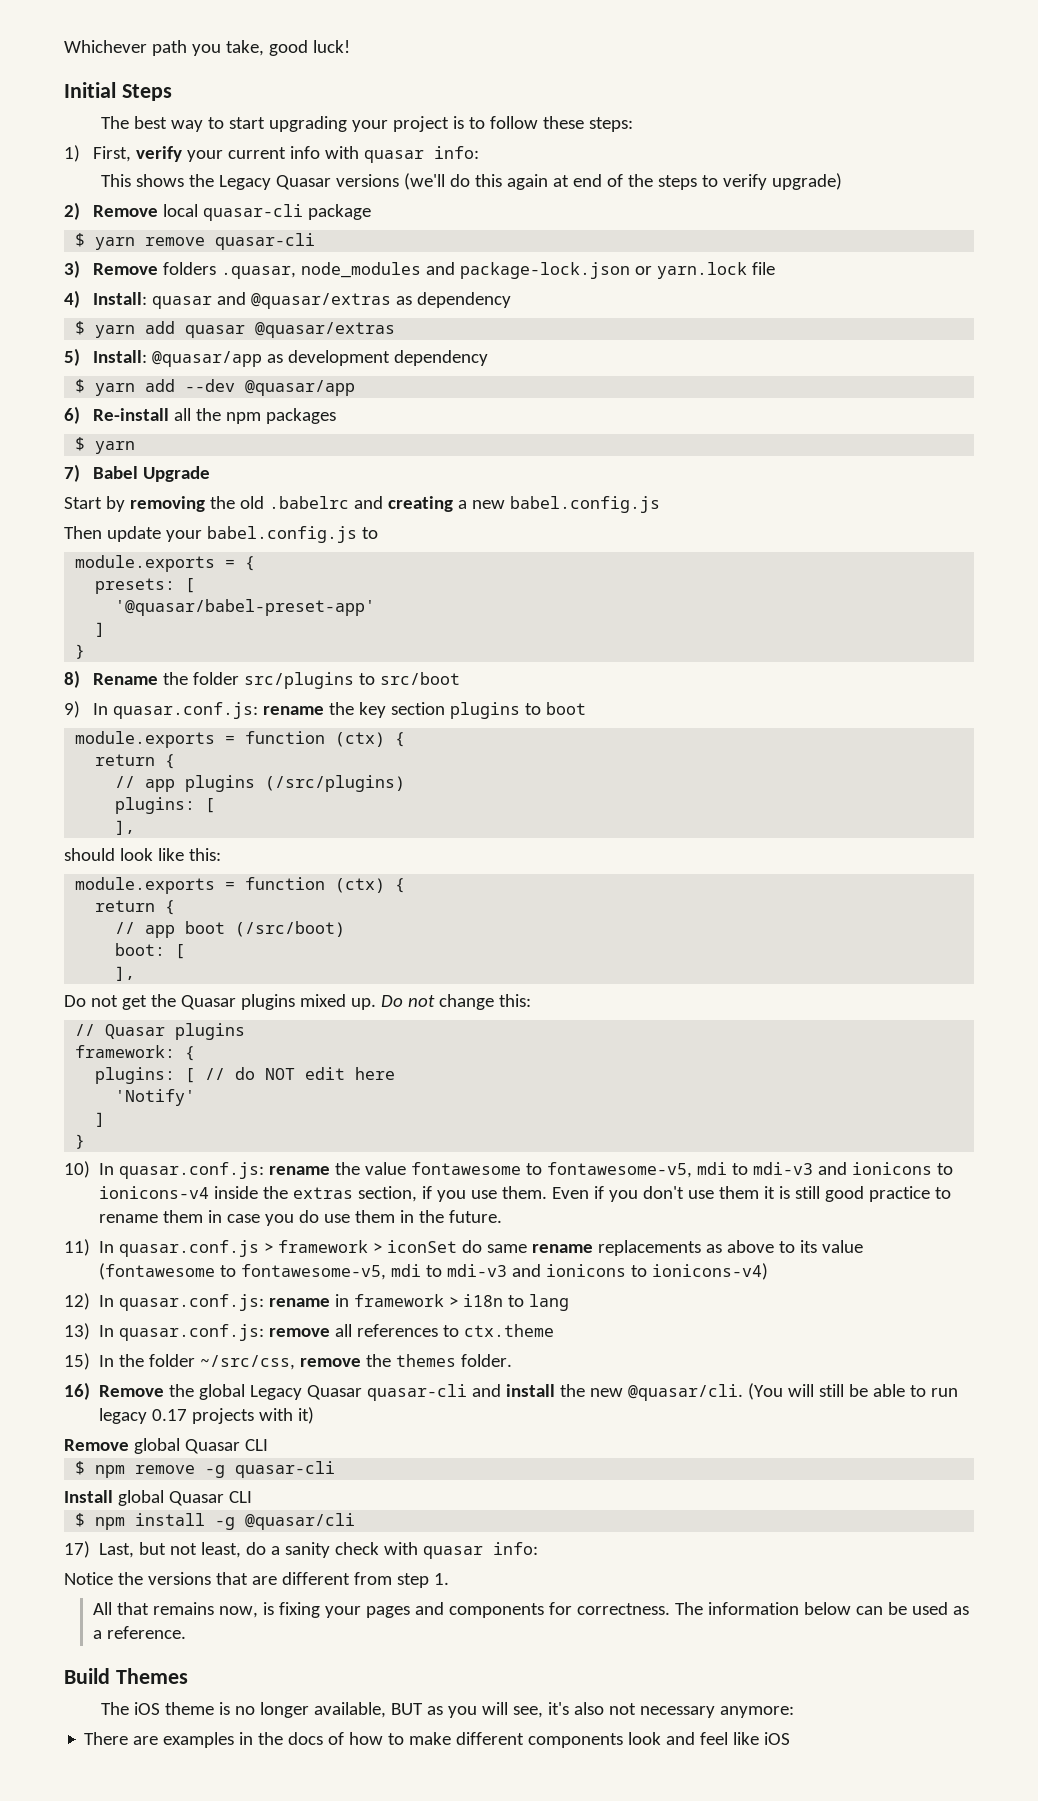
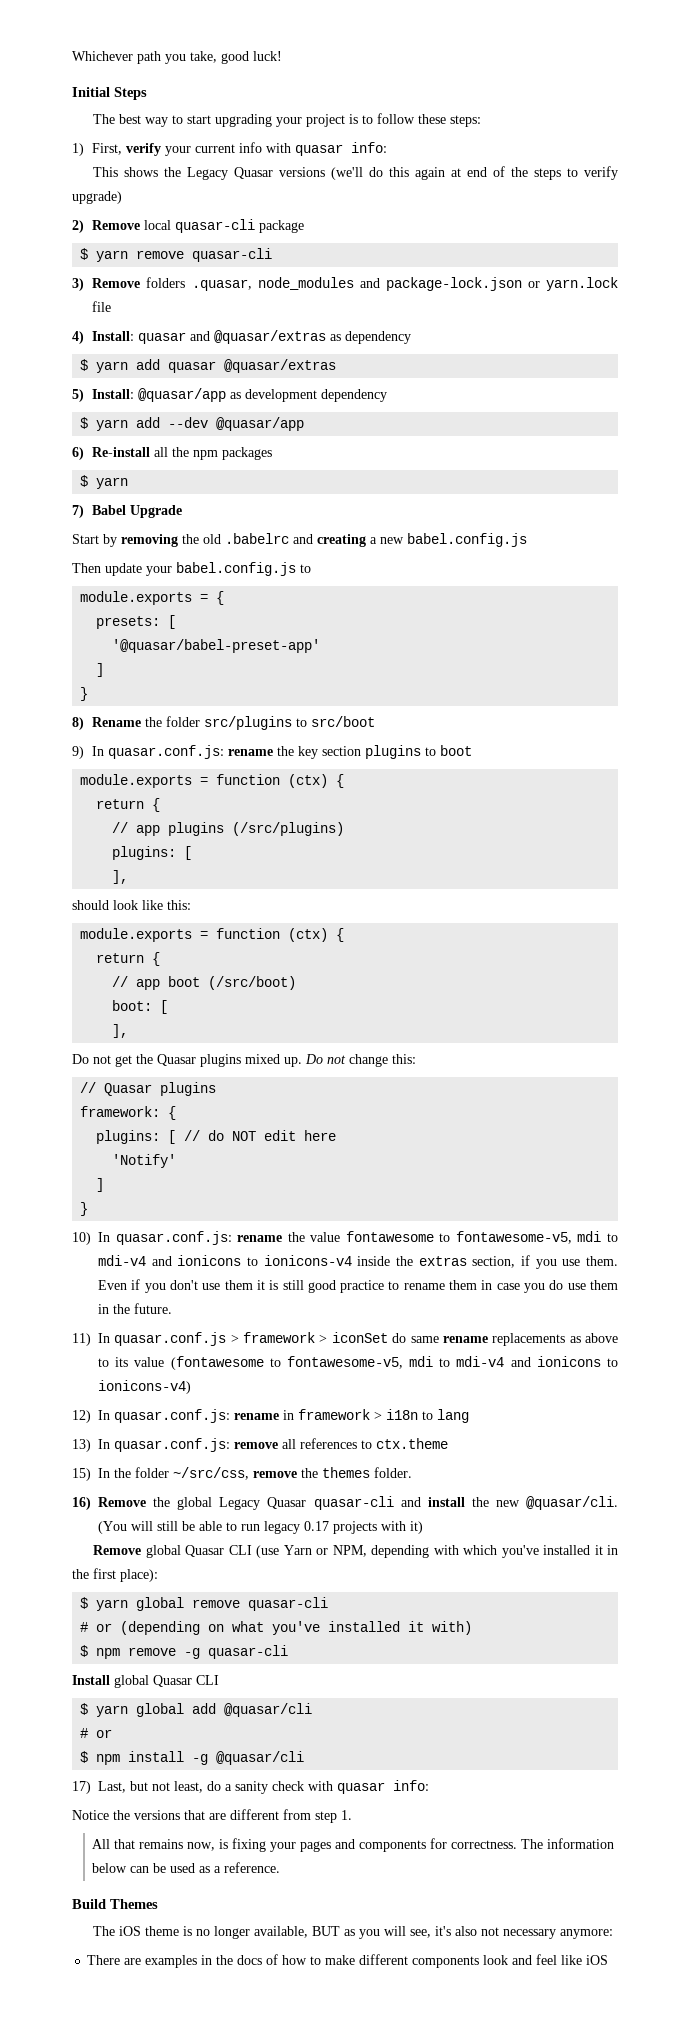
- 10) In quasar.conf.js: rename the value fontawesome to fontawesome-v5, mdi to mdi-v3 and ionicons to ionicons-v4 inside the extras section, if you use them.
+ 10) In quasar.conf.js: rename the value fontawesome to fontawesome-v5, mdi to mdi-v4 and ionicons to ionicons-v4 inside the extras section, if you use them.
- 11) In quasar.conf.js > framework > iconSet do same rename replacements as above to its value (fontawesome to fontawesome-v5, mdi to mdi-v3 and ionicons to ionicons-v4)
+ 11) In quasar.conf.js > framework > iconSet do same rename replacements as above to its value (fontawesome to fontawesome-v5, mdi to mdi-v4 and ionicons to ionicons-v4)
- Remove global Quasar CLI
+ Remove global Quasar CLI (use Yarn or NPM, depending with which you've installed it in the first place):
+ $ yarn global remove quasar-cli
+ # or (depending on what you've installed it with)
+ $ yarn global add @quasar/cli
+ # or

